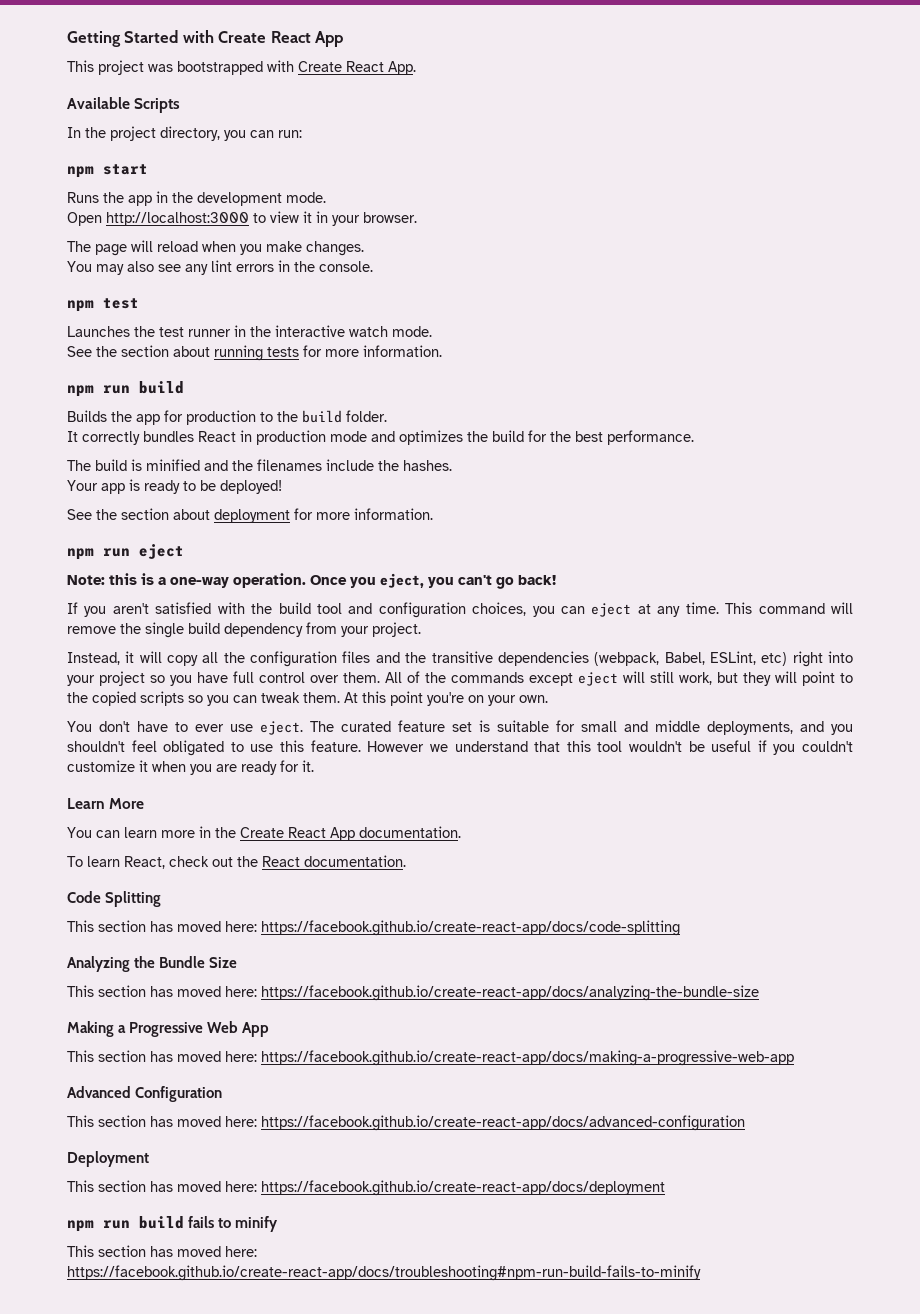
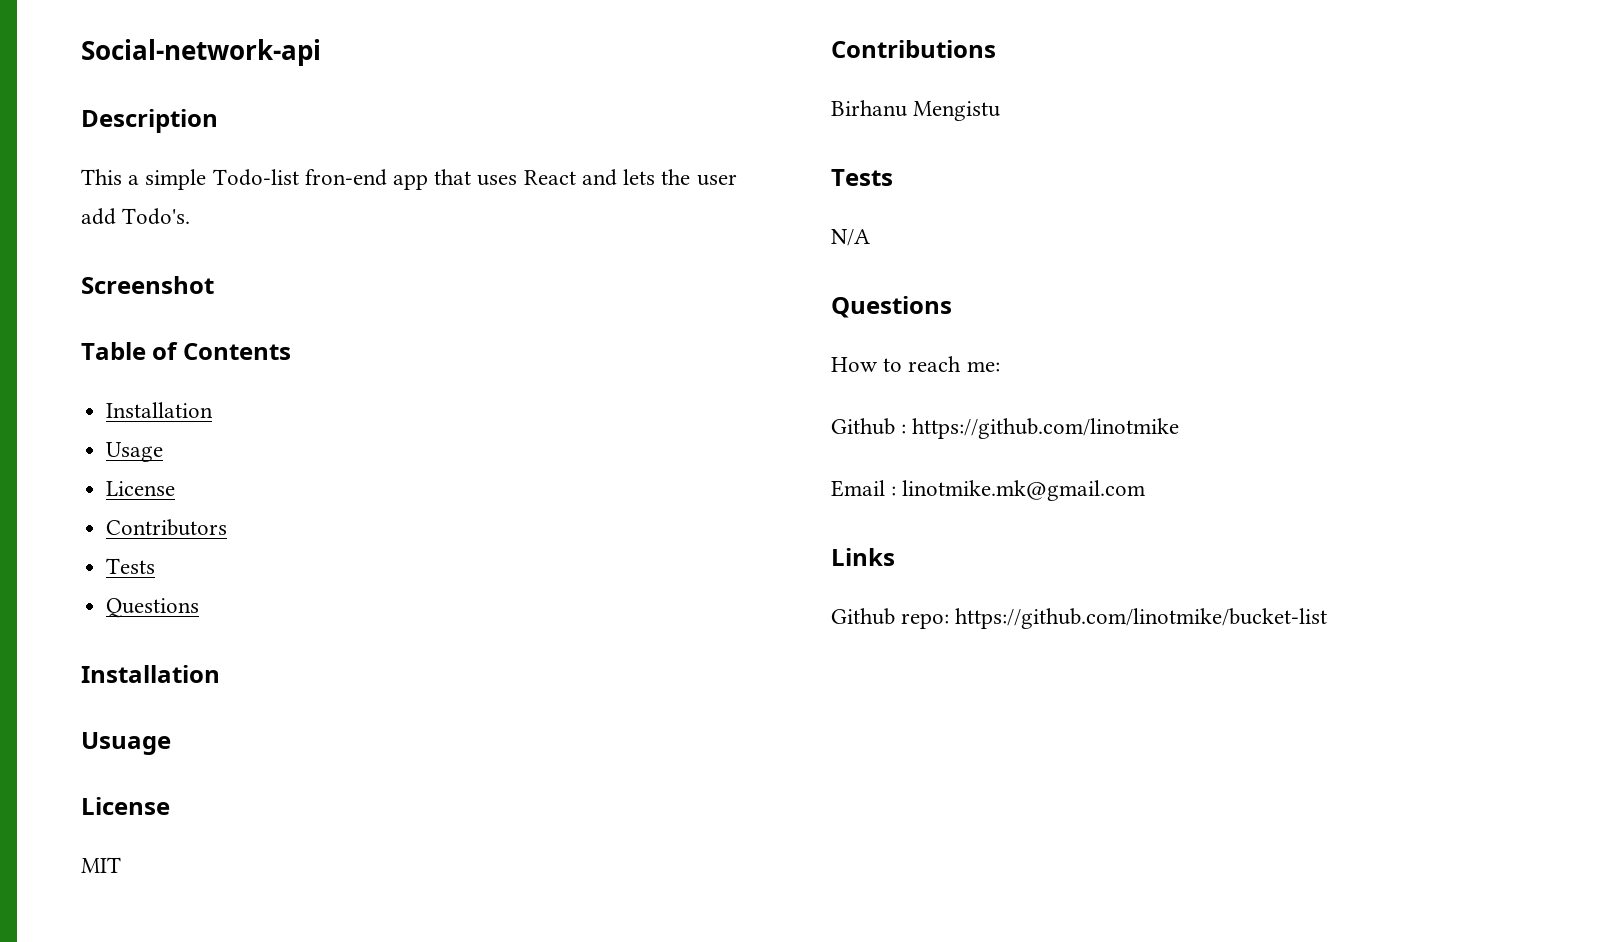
- Getting Started with Create React App
- This project was bootstrapped with Create React App.
- Available Scripts
- In the project directory, you can run:
- npm start
- Runs the app in the development mode.
- Open http://localhost:3000 to view it in your browser.
- The page will reload when you make changes.
- You may also see any lint errors in the console.
- npm test
- Launches the test runner in the interactive watch mode.
- See the section about running tests for more information.
- npm run build
- Builds the app for production to the build folder.
- It correctly bundles React in production mode and optimizes the build for the best performance.
- The build is minified and the filenames include the hashes.
- Your app is ready to be deployed!
- See the section about deployment for more information.
- npm run eject
- Note: this is a one-way operation. Once you eject, you can't go back!
- If you aren't satisfied with the build tool and configuration choices, you can eject at any time. This command will remove the single build dependency from your project.
- Instead, it will copy all the configuration files and the transitive dependencies (webpack, Babel, ESLint, etc) right into your project so you have full control over them. All of the commands except eject will still work, but they will point to the copied scripts so you can tweak them. At this point you're on your own.
- You don't have to ever use eject. The curated feature set is suitable for small and middle deployments, and you shouldn't feel obligated to use this feature. However we understand that this tool wouldn't be useful if you couldn't customize it when you are ready for it.
- Learn More
- You can learn more in the Create React App documentation.
- To learn React, check out the React documentation.
- Code Splitting
- This section has moved here: https://facebook.github.io/create-react-app/docs/code-splitting
- Analyzing the Bundle Size
- This section has moved here: https://facebook.github.io/create-react-app/docs/analyzing-the-bundle-size
- Making a Progressive Web App
- This section has moved here: https://facebook.github.io/create-react-app/docs/making-a-progressive-web-app
- Advanced Configuration
- This section has moved here: https://facebook.github.io/create-react-app/docs/advanced-configuration
- Deployment
- This section has moved here: https://facebook.github.io/create-react-app/docs/deployment
- npm run build fails to minify
- This section has moved here: https://facebook.github.io/create-react-app/docs/troubleshooting#npm-run-build-fails-to-minify
+ Social-network-api
+ Description
+ This a simple Todo-list fron-end app that uses React and lets the user add Todo's.
+ Screenshot
+ Table of Contents
+ Installation
+ Usage
+ License
+ Contributors
+ Tests
+ Questions
+ Installation
+ Usuage
+ License
+ MIT
+ Contributions
+ Birhanu Mengistu
+ Tests
+ N/A
+ Questions
+ How to reach me:
+ Github : https://github.com/linotmike
+ Email : linotmike.mk@gmail.com
+ Links
+ Github repo: https://github.com/linotmike/bucket-list

